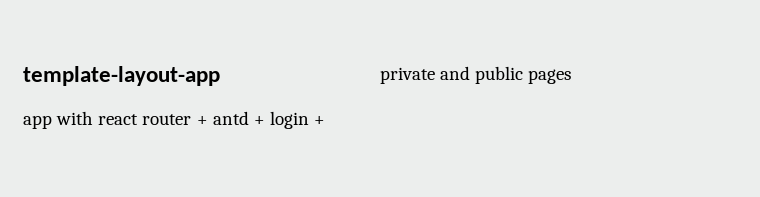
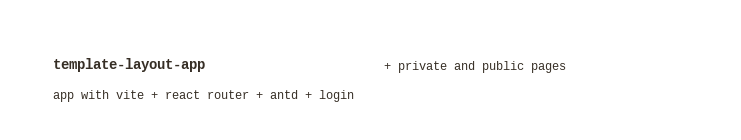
- app with react router + antd + login + private and public pages
+ app with vite + react router + antd + login + private and public pages

